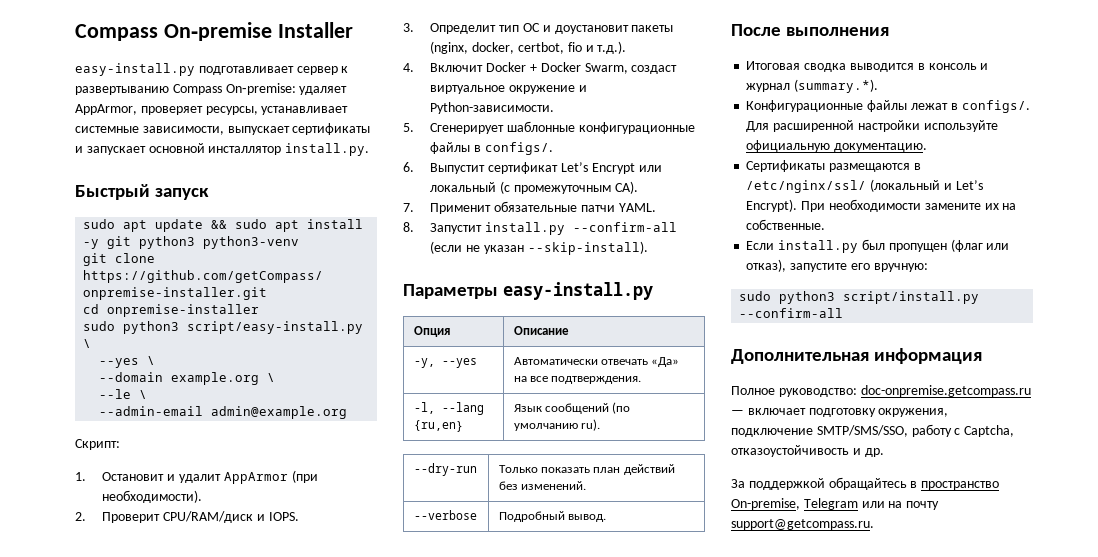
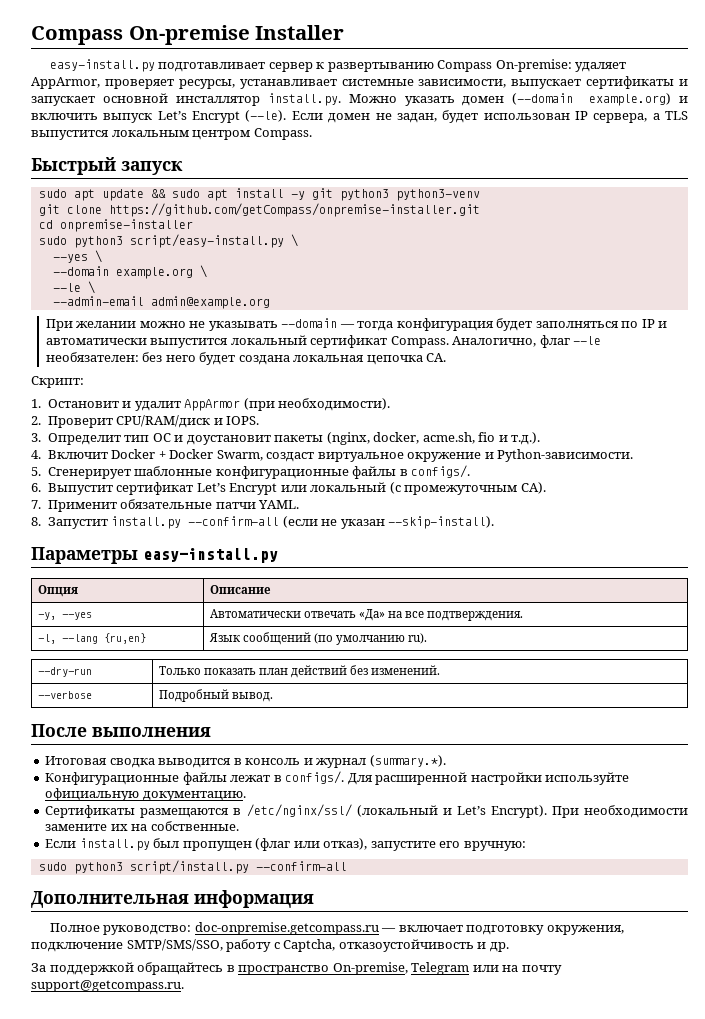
- easy-install.py подготавливает сервер к развертыванию Compass On‑premise: удаляет AppArmor, проверяет ресурсы, устанавливает системные зависимости, выпускает сертификаты и запускает основной инсталлятор install.py.
+ easy-install.py подготавливает сервер к развертыванию Compass On‑premise: удаляет AppArmor, проверяет ресурсы, устанавливает системные зависимости, выпускает сертификаты и запускает основной инсталлятор install.py. Можно указать домен (--domain example.org) и включить выпуск Let’s Encrypt (--le). Если домен не задан, будет использован IP сервера, а TLS выпустится локальным центром Compass.
+ При желании можно не указывать --domain — тогда конфигурация будет заполняться по IP и автоматически выпустится локальный сертификат Compass. Аналогично, флаг --le необязателен: без него будет создана локальная цепочка CA.
- 3. Определит тип ОС и доустановит пакеты (nginx, docker, certbot, fio и т.д.).
+ 3. Определит тип ОС и доустановит пакеты (nginx, docker, acme.sh, fio и т.д.).

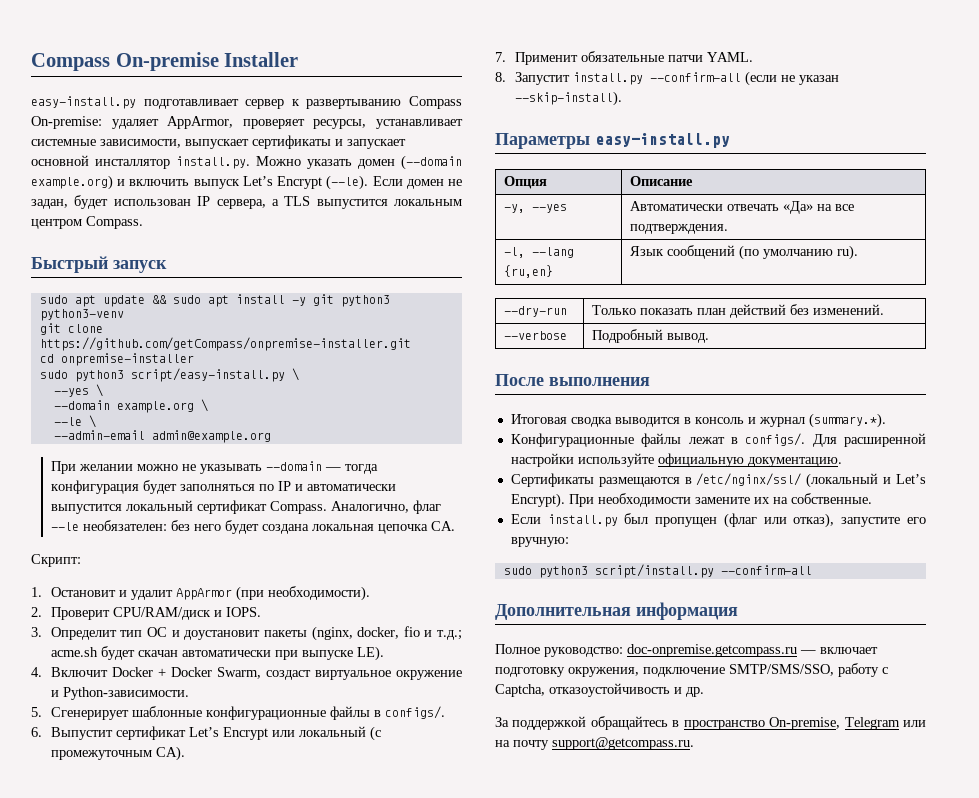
- 3. Определит тип ОС и доустановит пакеты (nginx, docker, acme.sh, fio и т.д.).
+ 3. Определит тип ОС и доустановит пакеты (nginx, docker, fio и т.д.; acme.sh будет скачан автоматически при выпуске LE).

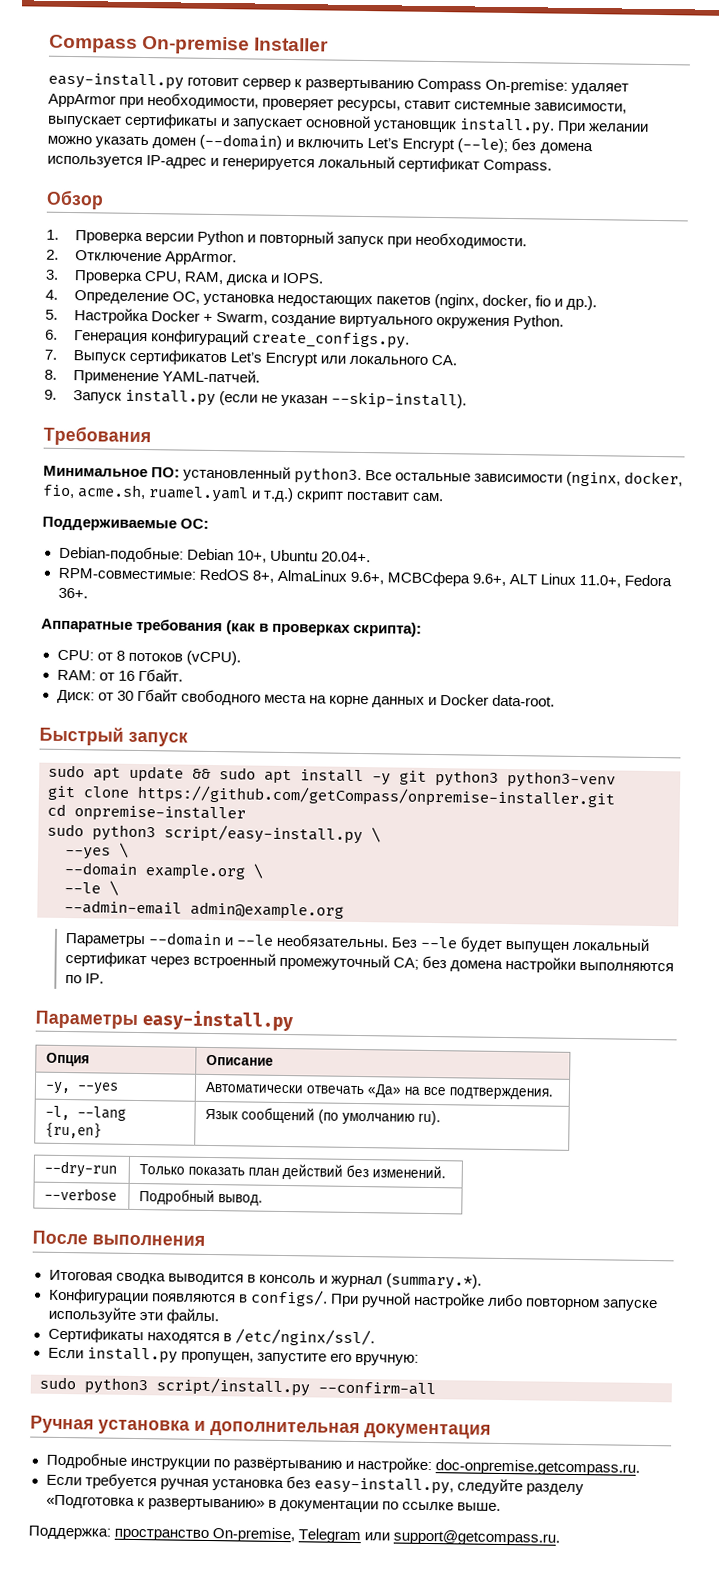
- easy-install.py подготавливает сервер к развертыванию Compass On‑premise: удаляет AppArmor, проверяет ресурсы, устанавливает системные зависимости, выпускает сертификаты и запускает основной инсталлятор install.py. Можно указать домен (--domain example.org) и включить выпуск Let’s Encrypt (--le). Если домен не задан, будет использован IP сервера, а TLS выпустится локальным центром Compass.
+ easy-install.py готовит сервер к развертыванию Compass On‑premise: удаляет AppArmor при необходимости, проверяет ресурсы, ставит системные зависимости, выпускает сертификаты и запускает основной установщик install.py. При желании можно указать домен (--domain) и включить Let’s Encrypt (--le); без домена используется IP-адрес и генерируется локальный сертификат Compass.
+ Обзор
+ 1. Проверка версии Python и повторный запуск при необходимости.
+ 2. Отключение AppArmor.
+ 3. Проверка CPU, RAM, диска и IOPS.
+ 4. Определение ОС, установка недостающих пакетов (nginx, docker, fio и др.).
+ 5. Настройка Docker + Swarm, создание виртуального окружения Python.
+ 6. Генерация конфигураций create_configs.py.
+ 7. Выпуск сертификатов Let’s Encrypt или локального CA.
+ 8. Применение YAML-патчей.
+ 9. Запуск install.py (если не указан --skip-install).
+ Требования
+ Минимальное ПО: установленный python3. Все остальные зависимости (nginx, docker, fio, acme.sh, ruamel.yaml и т.д.) скрипт поставит сам.
+ Поддерживаемые ОС:
+ Debian-подобные: Debian 10+, Ubuntu 20.04+.
+ RPM-совместимые: RedOS 8+, AlmaLinux 9.6+, МСВСфера 9.6+, ALT Linux 11.0+, Fedora 36+.
+ Аппаратные требования (как в проверках скрипта):
+ CPU: от 8 потоков (vCPU).
+ RAM: от 16 Гбайт.
+ Диск: от 30 Гбайт свободного места на корне данных и Docker data-root.
- При желании можно не указывать --domain — тогда конфигурация будет заполняться по IP и автоматически выпустится локальный сертификат Compass. Аналогично, флаг --le необязателен: без него будет создана локальная цепочка CA.
- Скрипт:
- 1. Остановит и удалит AppArmor (при необходимости).
- 2. Проверит CPU/RAM/диск и IOPS.
- 3. Определит тип ОС и доустановит пакеты (nginx, docker, fio и т.д.; acme.sh будет скачан автоматически при выпуске LE).
- 4. Включит Docker + Docker Swarm, создаст виртуальное окружение и Python-зависимости.
- 5. Сгенерирует шаблонные конфигурационные файлы в configs/.
- 6. Выпустит сертификат Let’s Encrypt или локальный (с промежуточным CA).
- 7. Применит обязательные патчи YAML.
- 8. Запустит install.py --confirm-all (если не указан --skip-install).
+ Параметры --domain и --le необязательны. Без --le будет выпущен локальный сертификат через встроенный промежуточный CA; без домена настройки выполняются по IP.
- Конфигурационные файлы лежат в configs/. Для расширенной настройки используйте официальную документацию.
- Сертификаты размещаются в /etc/nginx/ssl/ (локальный и Let’s Encrypt). При необходимости замените их на собственные.
- Если install.py был пропущен (флаг или отказ), запустите его вручную:
+ Конфигурации появляются в configs/. При ручной настройке либо повторном запуске используйте эти файлы.
+ Сертификаты находятся в /etc/nginx/ssl/.
+ Если install.py пропущен, запустите его вручную:
- Дополнительная информация
- Полное руководство: doc-onpremise.getcompass.ru — включает подготовку окружения, подключение SMTP/SMS/SSO, работу с Captcha, отказоустойчивость и др.
- За поддержкой обращайтесь в пространство On-premise, Telegram или на почту support@getcompass.ru.
+ Ручная установка и дополнительная документация
+ Подробные инструкции по развёртыванию и настройке: doc-onpremise.getcompass.ru.
+ Если требуется ручная установка без easy-install.py, следуйте разделу «Подготовка к развертыванию» в документации по ссылке выше.
+ Поддержка: пространство On-premise, Telegram или support@getcompass.ru.

